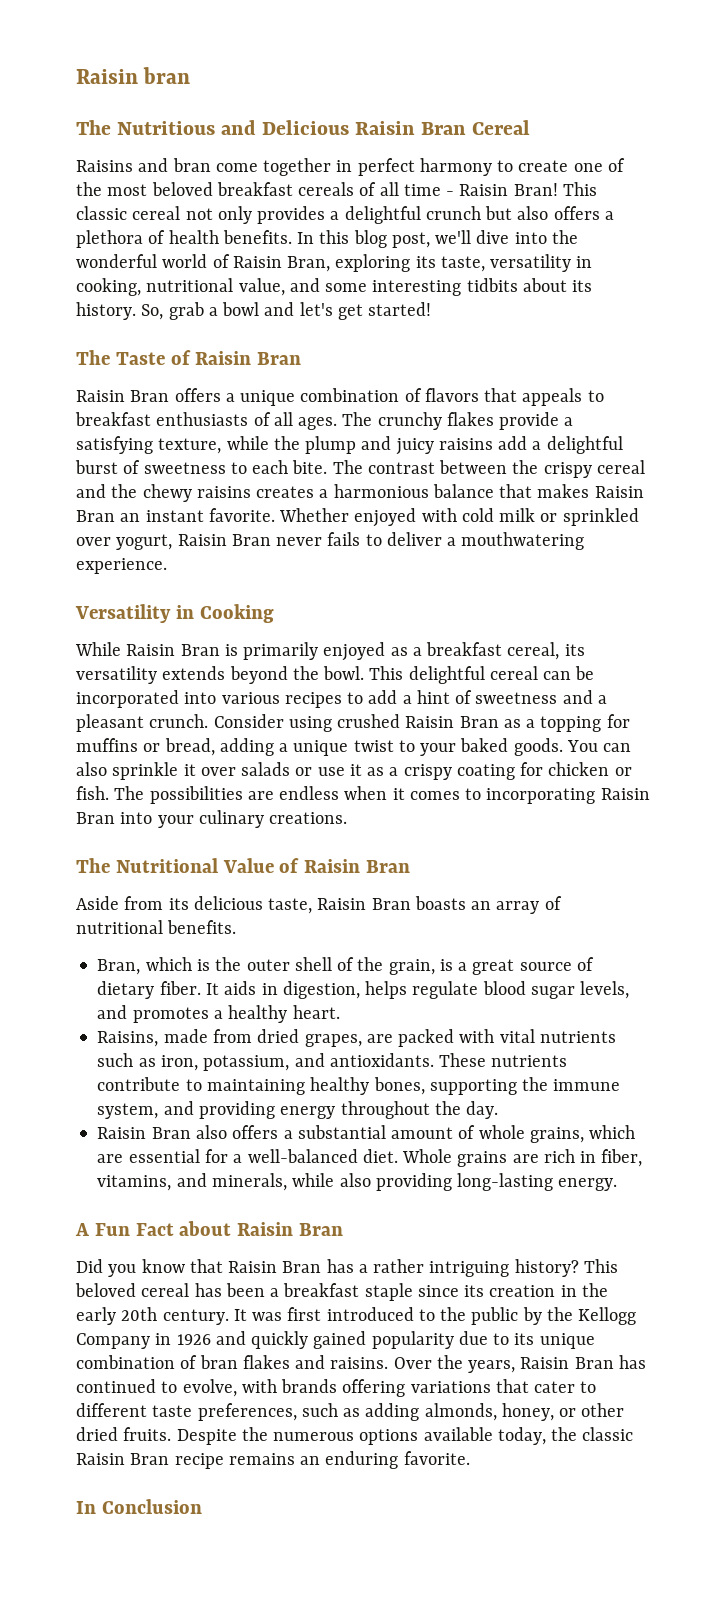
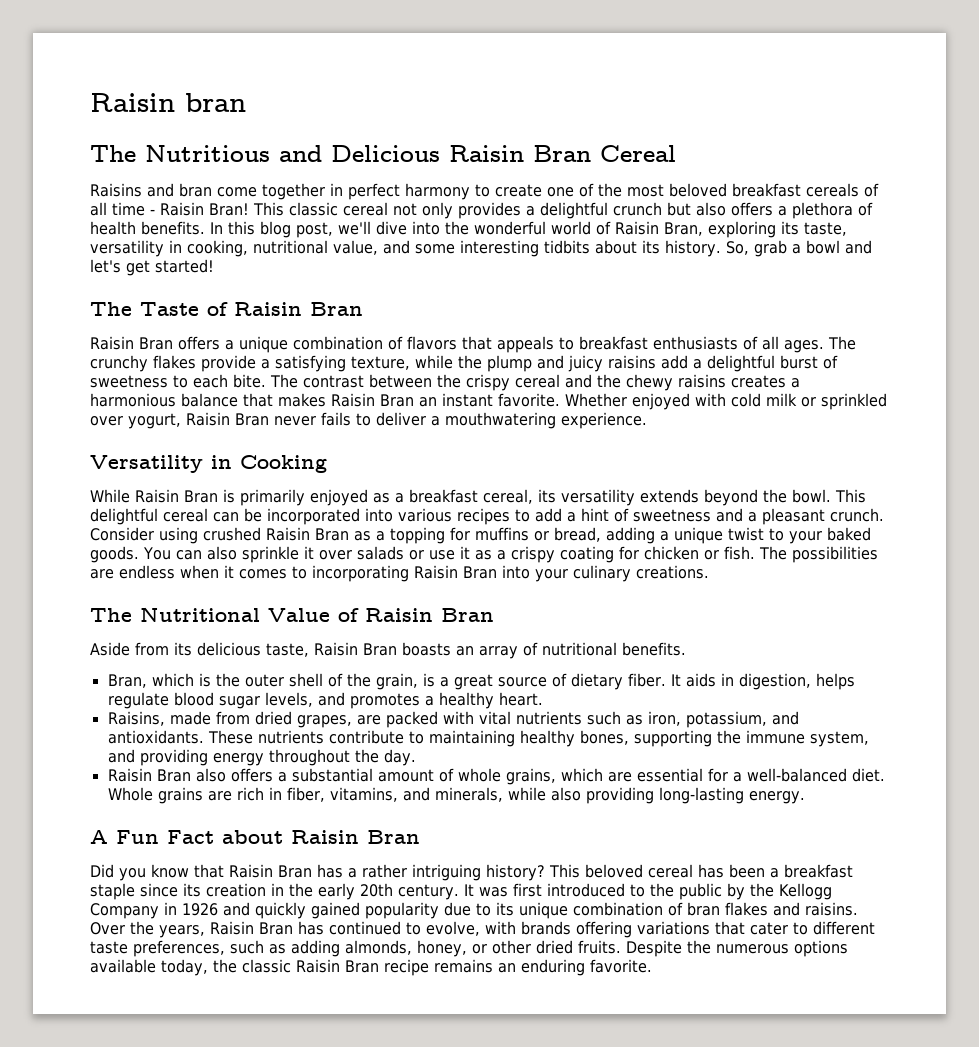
- In Conclusion

